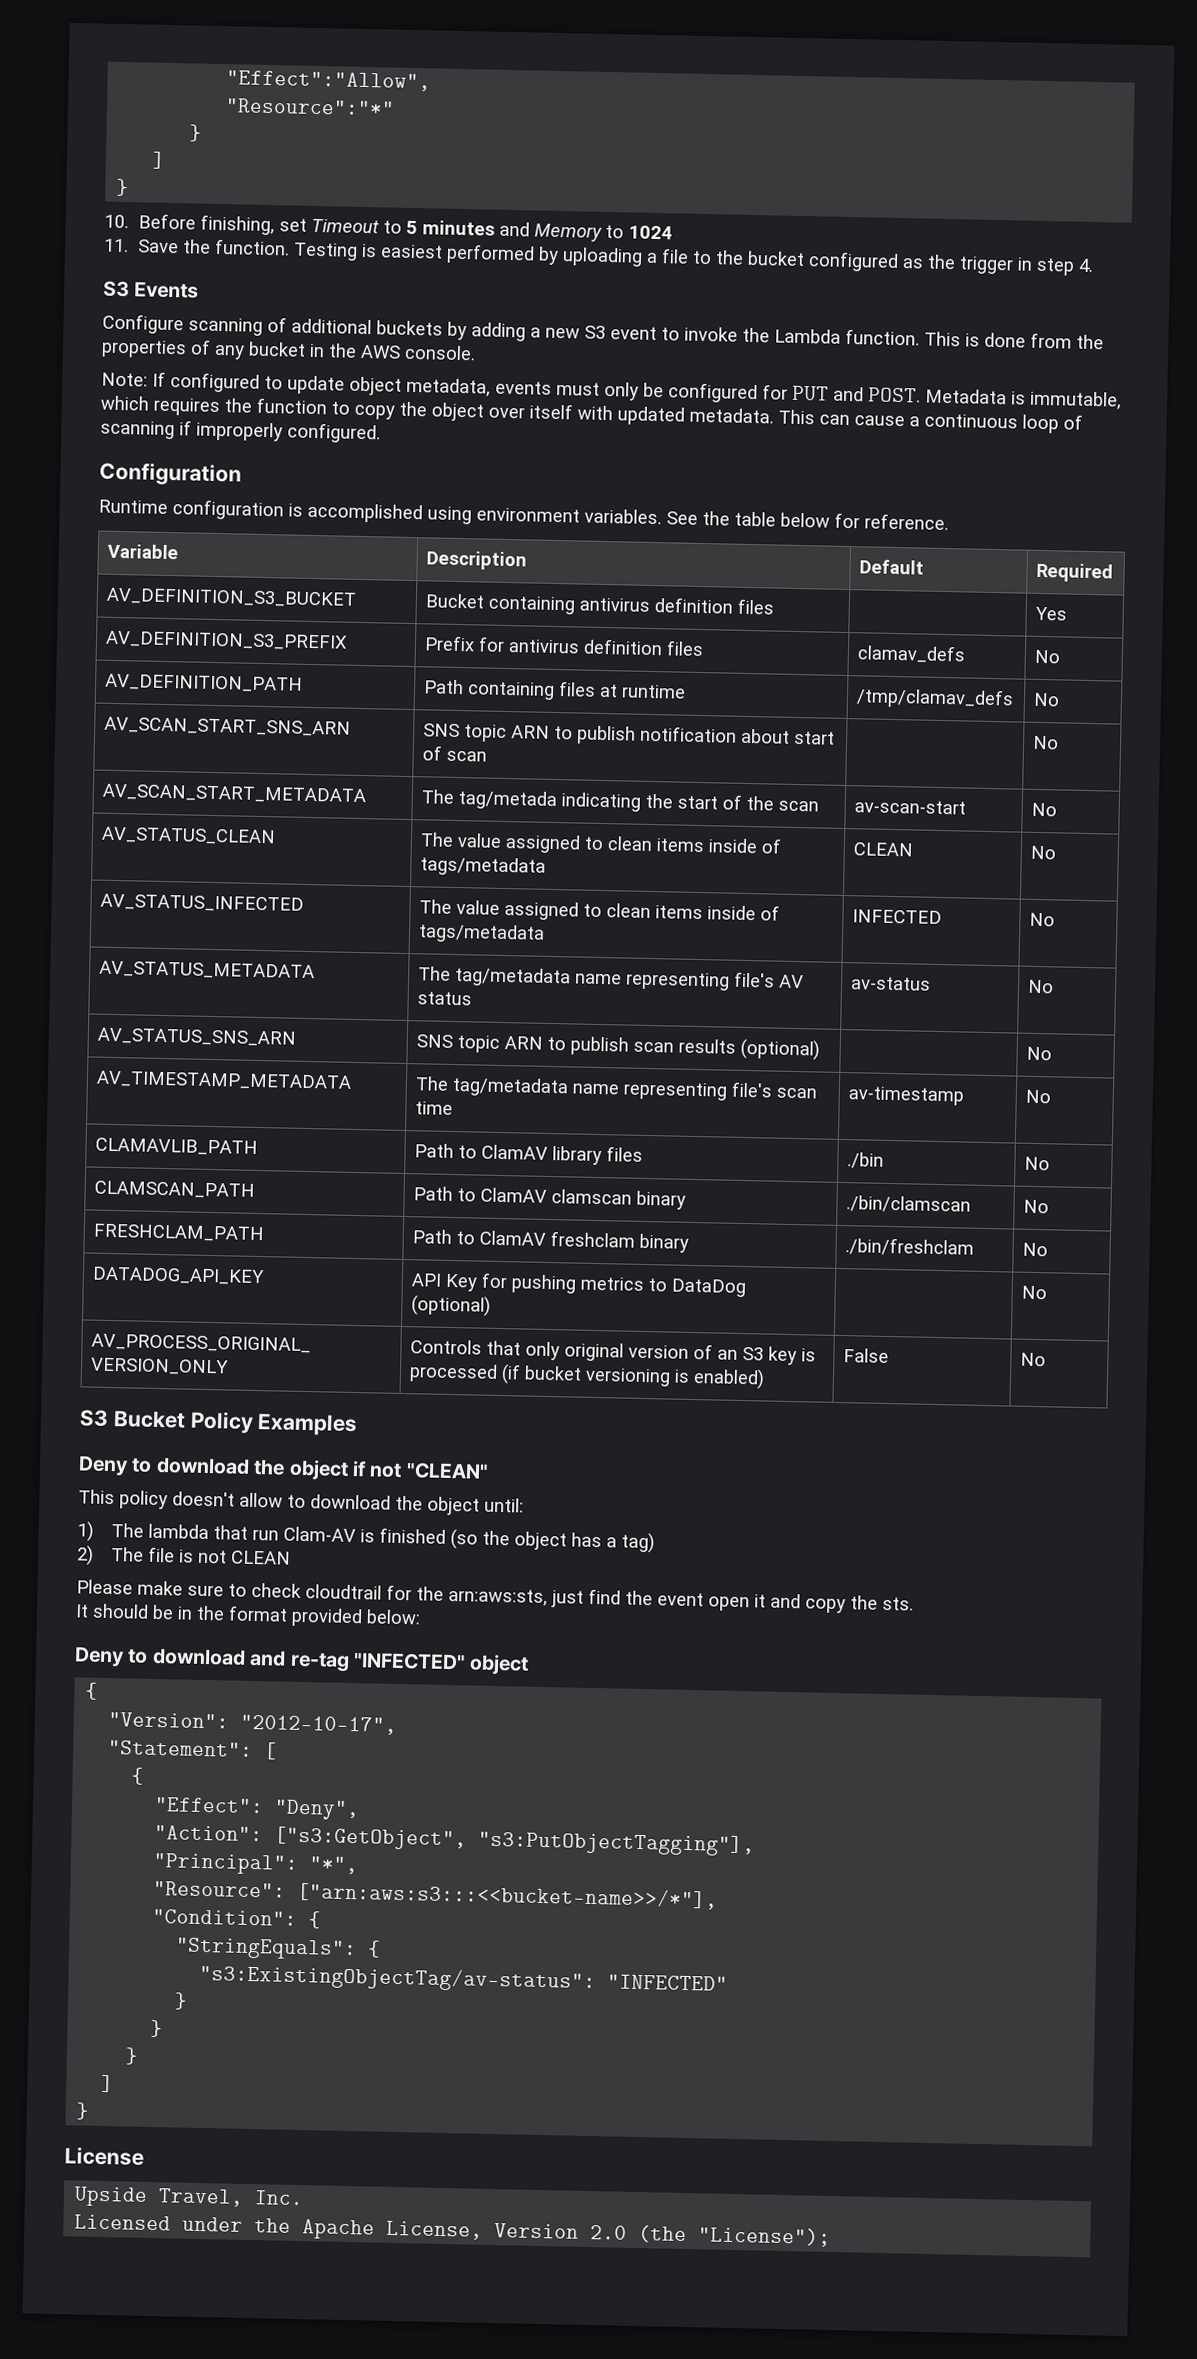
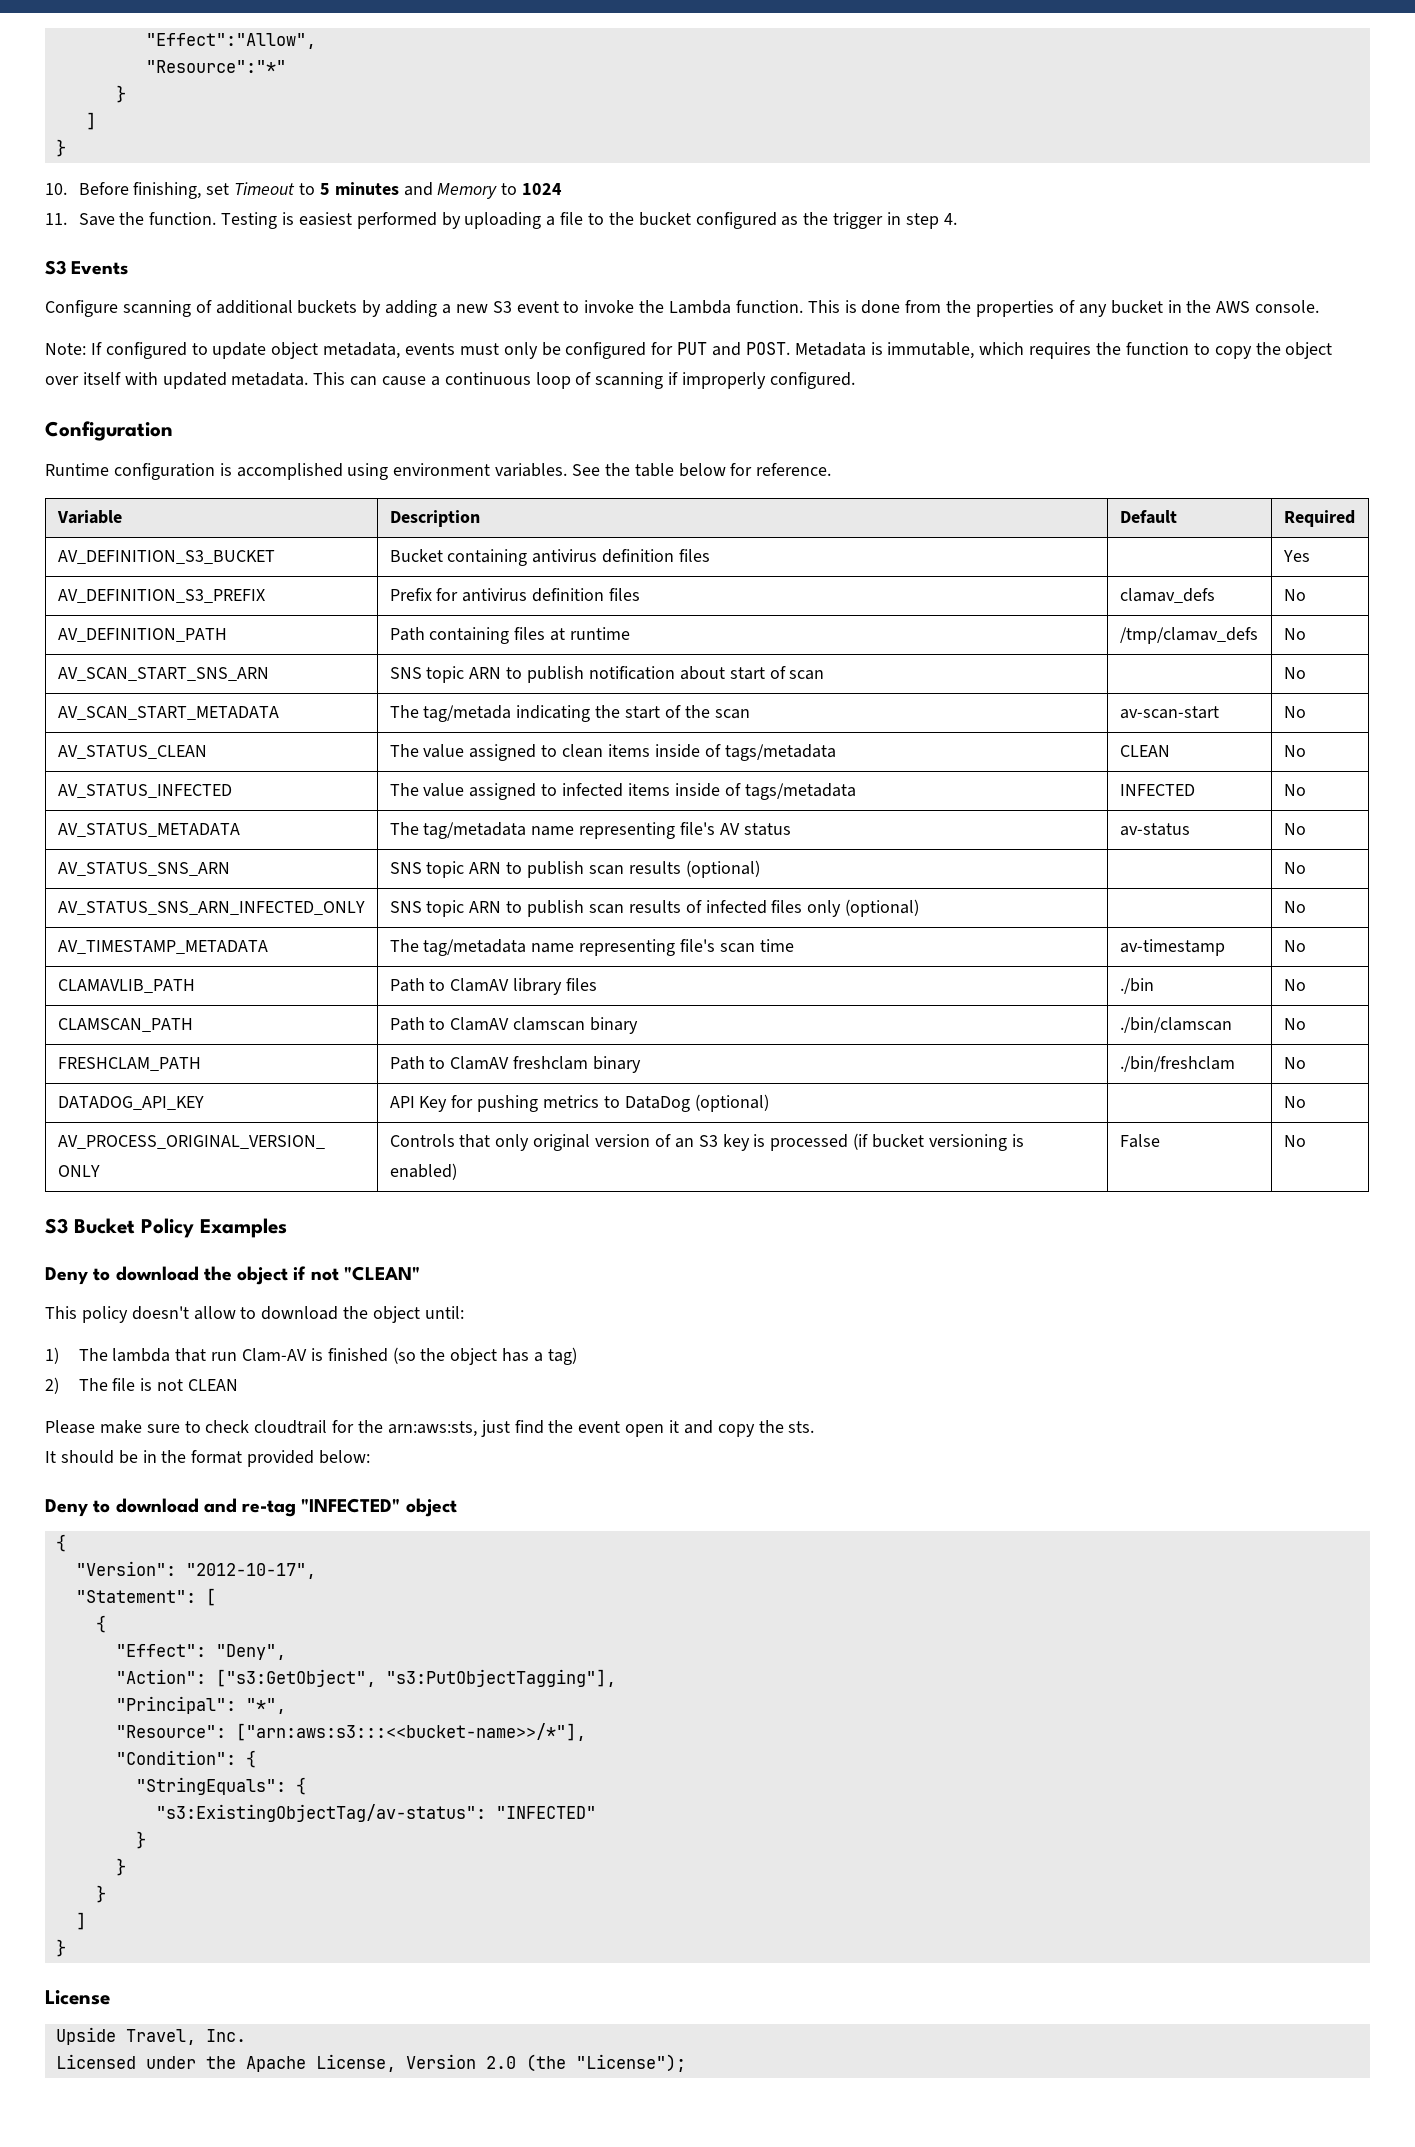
- AV_STATUS_INFECTED | The value assigned to clean items inside of tags/metadata | INFECTED | No
+ AV_STATUS_INFECTED | The value assigned to infected items inside of tags/metadata | INFECTED | No
+ AV_STATUS_SNS_ARN_INFECTED_ONLY | SNS topic ARN to publish scan results of infected files only (optional) | | No

